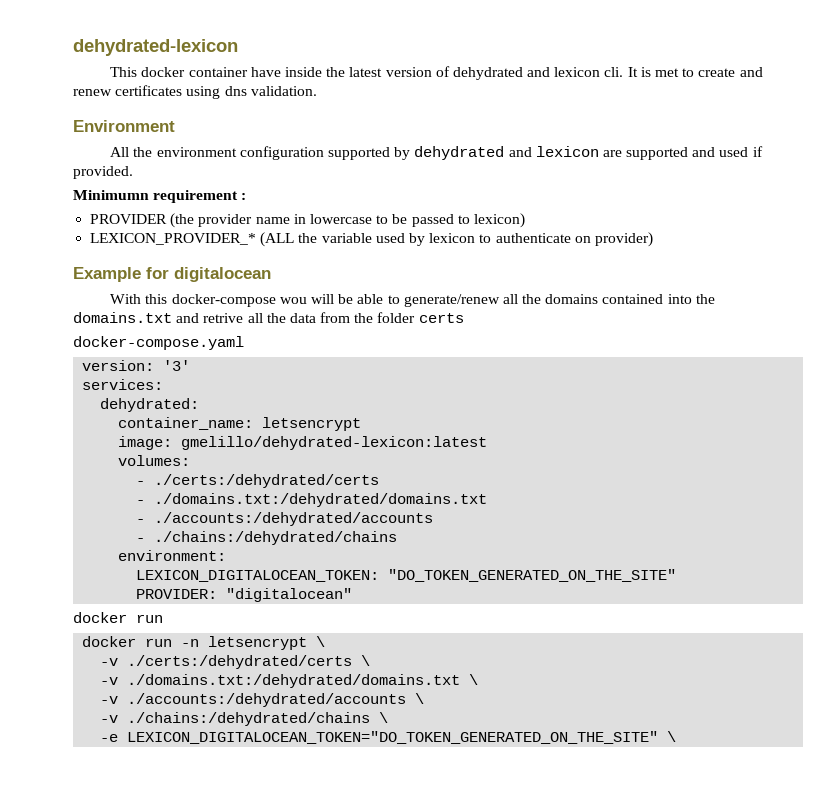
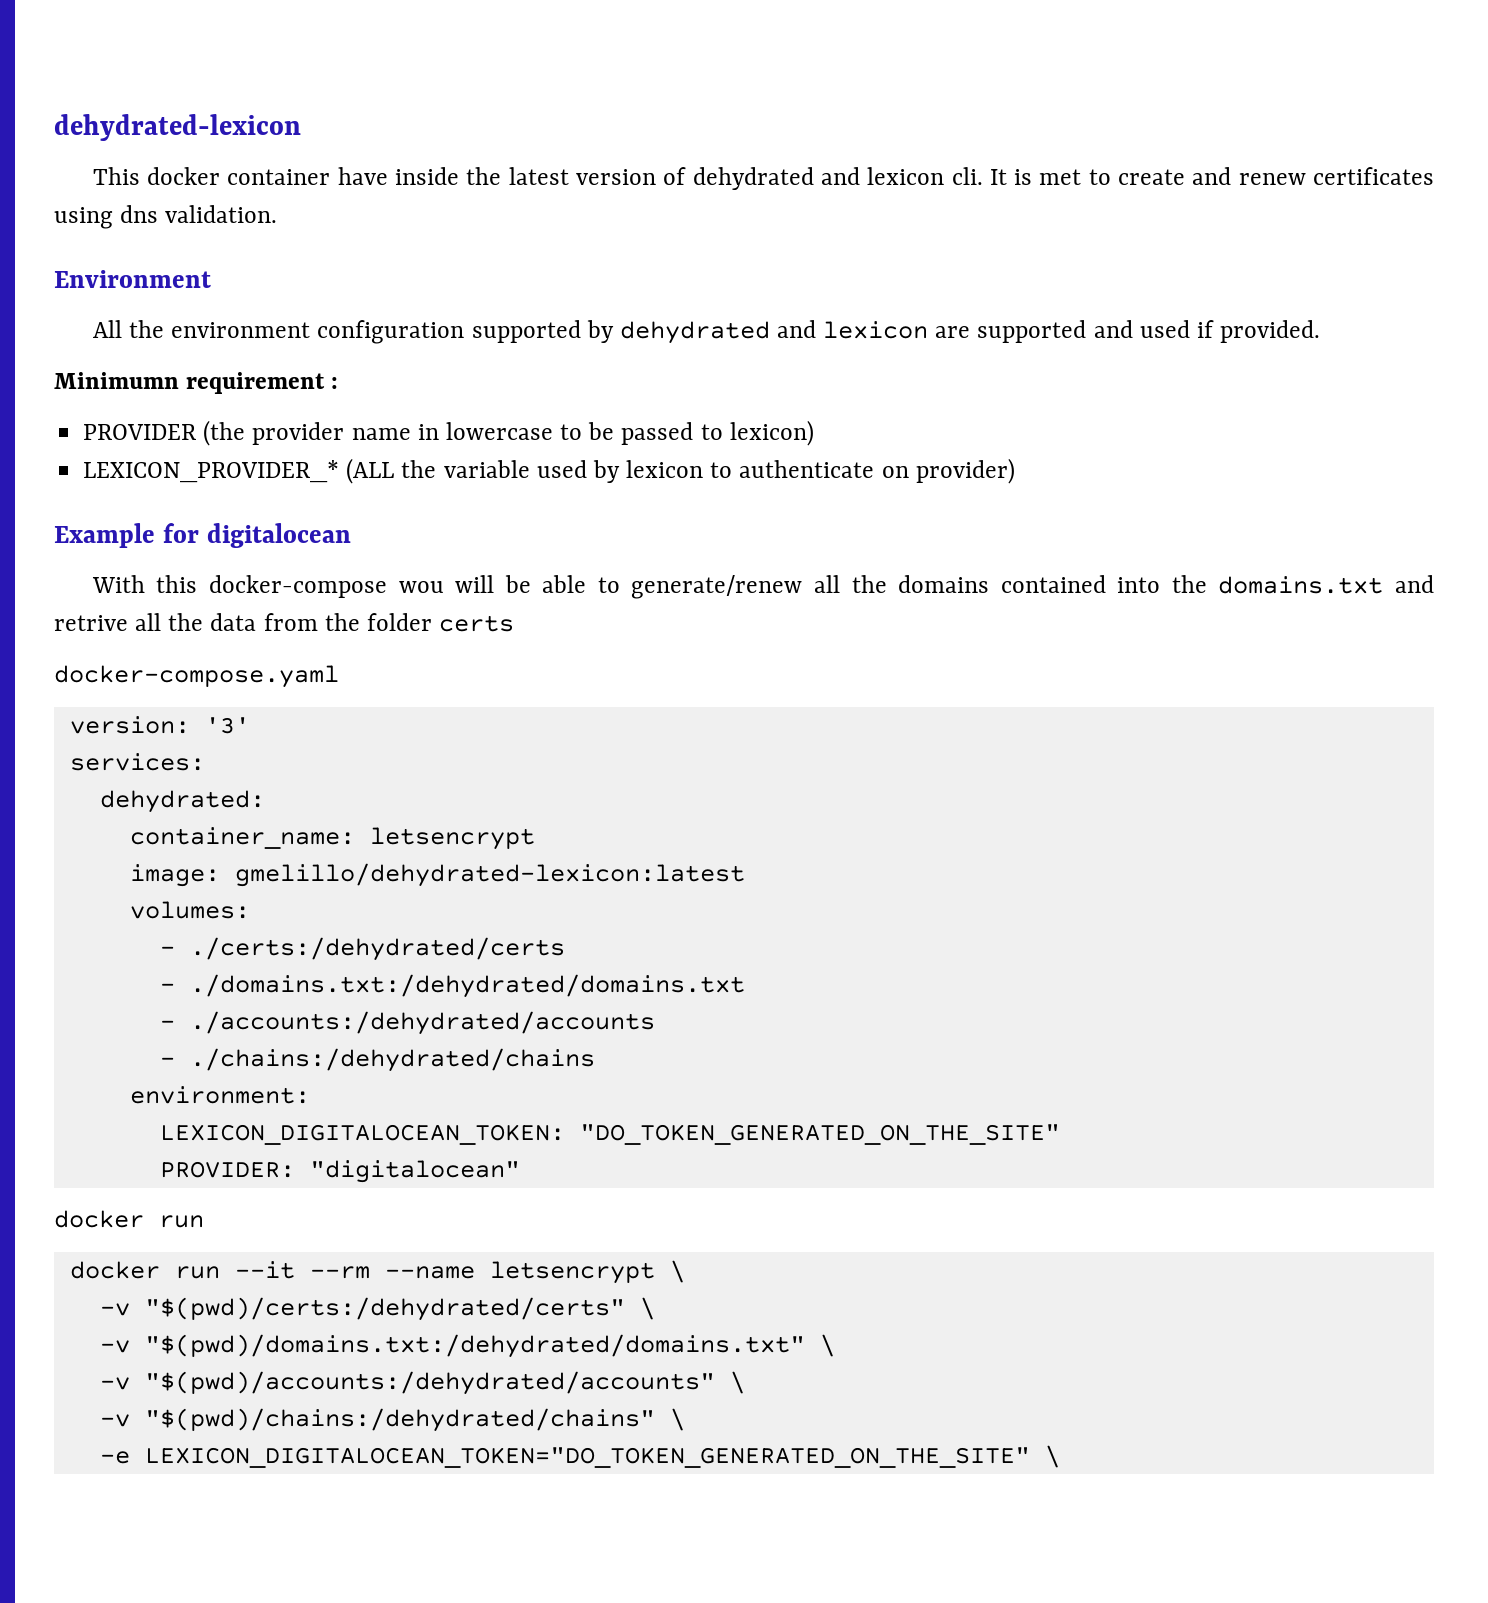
- docker run -n letsencrypt \
+ docker run --it --rm --name letsencrypt \
- -v ./certs:/dehydrated/certs \
- -v ./domains.txt:/dehydrated/domains.txt \
- -v ./accounts:/dehydrated/accounts \
- -v ./chains:/dehydrated/chains \
+ -v "$(pwd)/certs:/dehydrated/certs" \
+ -v "$(pwd)/domains.txt:/dehydrated/domains.txt" \
+ -v "$(pwd)/accounts:/dehydrated/accounts" \
+ -v "$(pwd)/chains:/dehydrated/chains" \

